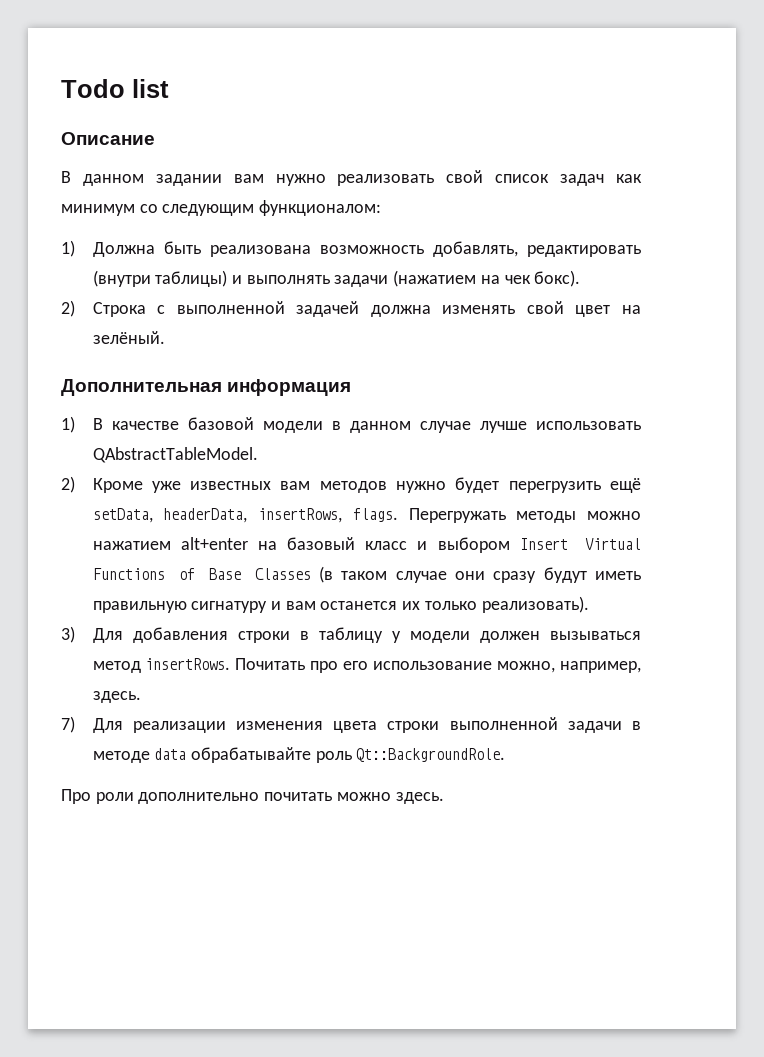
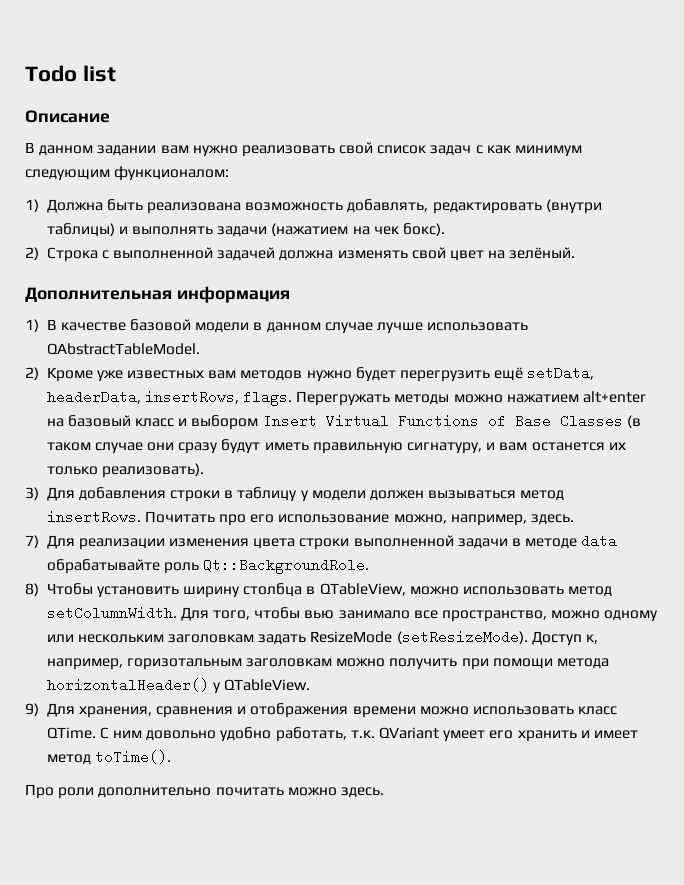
- В данном задании вам нужно реализовать свой список задач как минимум со следующим функционалом:
+ В данном задании вам нужно реализовать свой список задач с как минимум следующим функционалом:
- Перегружать методы можно нажатием alt+enter на базовый класс и выбором Insert Virtual Functions of Base Classes (в таком случае они сразу будут иметь правильную сигнатуру и вам останется их только реализовать).
+ Перегружать методы можно нажатием alt+enter на базовый класс и выбором Insert Virtual Functions of Base Classes (в таком случае они сразу будут иметь правильную сигнатуру, и вам останется их только реализовать).
+ 8) Чтобы установить ширину столбца в QTableView, можно использовать метод setColumnWidth. Для того, чтобы вью занимало все пространство, можно одному или нескольким заголовкам задать ResizeMode (setResizeMode). Доступ к, например, горизотальным заголовкам можно получить при помощи метода horizontalHeader() у QTableView.
+ 9) Для хранения, сравнения и отображения времени можно использовать класс QTime. С ним довольно удобно работать, т.к. QVariant умеет его хранить и имеет метод toTime().

